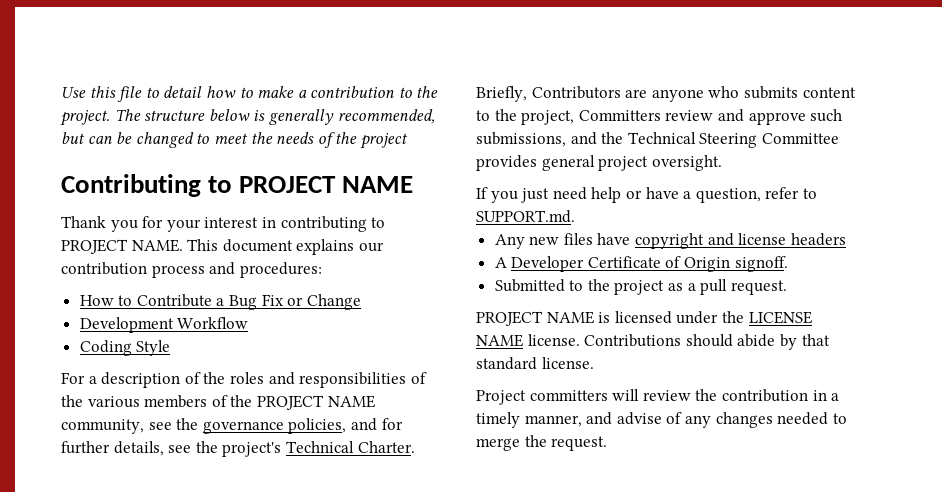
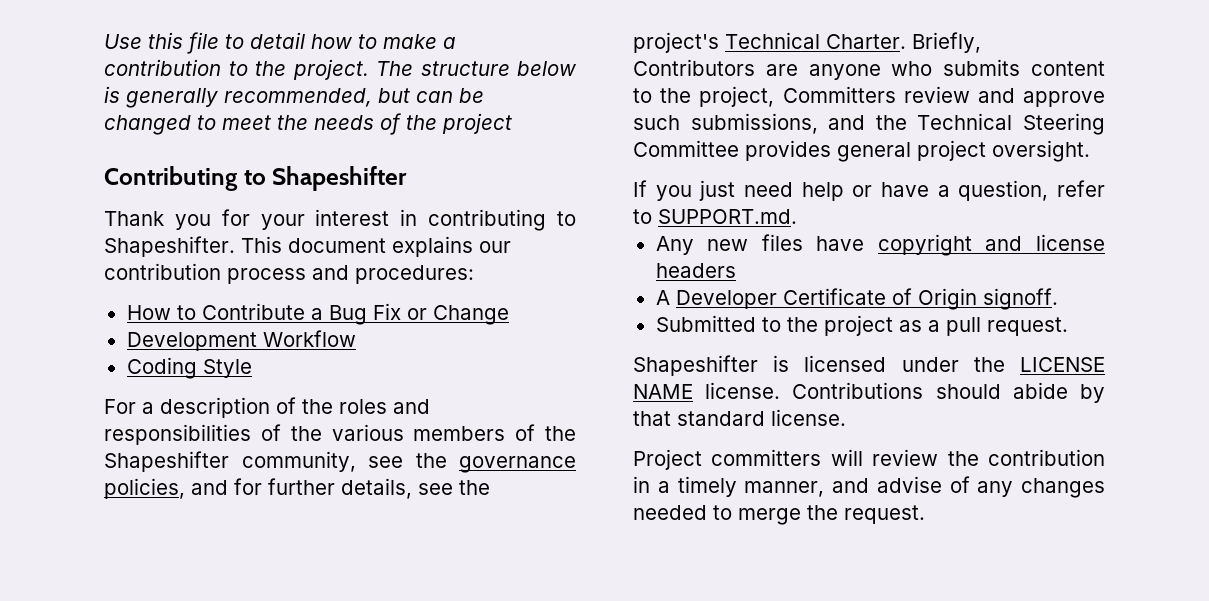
- Contributing to PROJECT NAME
+ Contributing to Shapeshifter
- Thank you for your interest in contributing to PROJECT NAME.
+ Thank you for your interest in contributing to Shapeshifter.
- For a description of the roles and responsibilities of the various members of the PROJECT NAME community, see the governance policies, and for further details, see the project's Technical Charter.
+ For a description of the roles and responsibilities of the various members of the Shapeshifter community, see the governance policies, and for further details, see the project's Technical Charter.
- PROJECT NAME is licensed under the LICENSE NAME license.
+ Shapeshifter is licensed under the LICENSE NAME license.

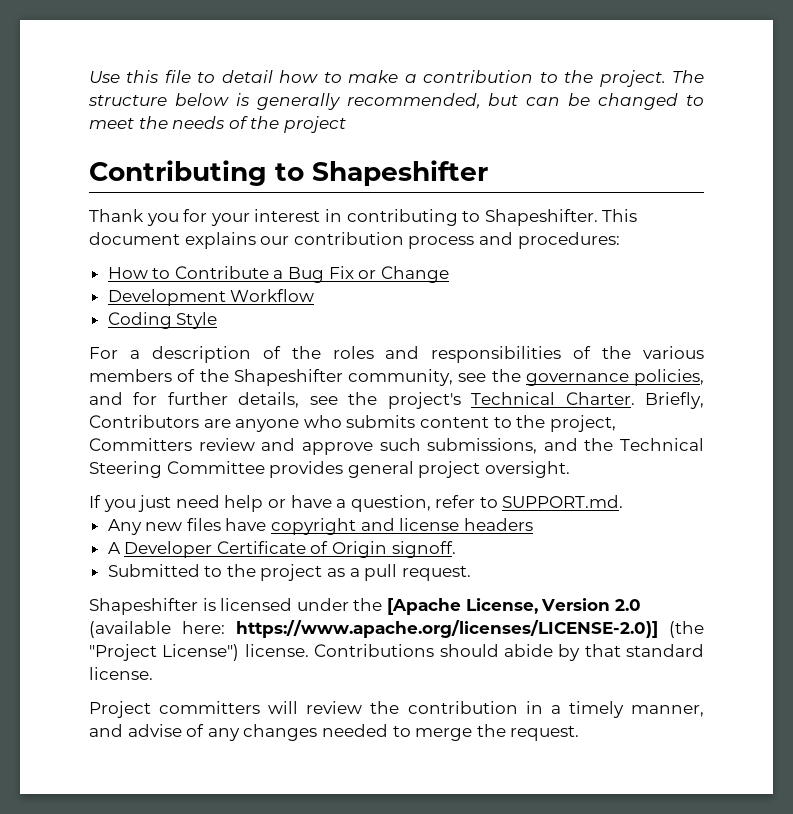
- Shapeshifter is licensed under the LICENSE NAME license.
+ Shapeshifter is licensed under the [Apache License, Version 2.0 (available here: https://www.apache.org/licenses/LICENSE-2.0)] (the "Project License") license.

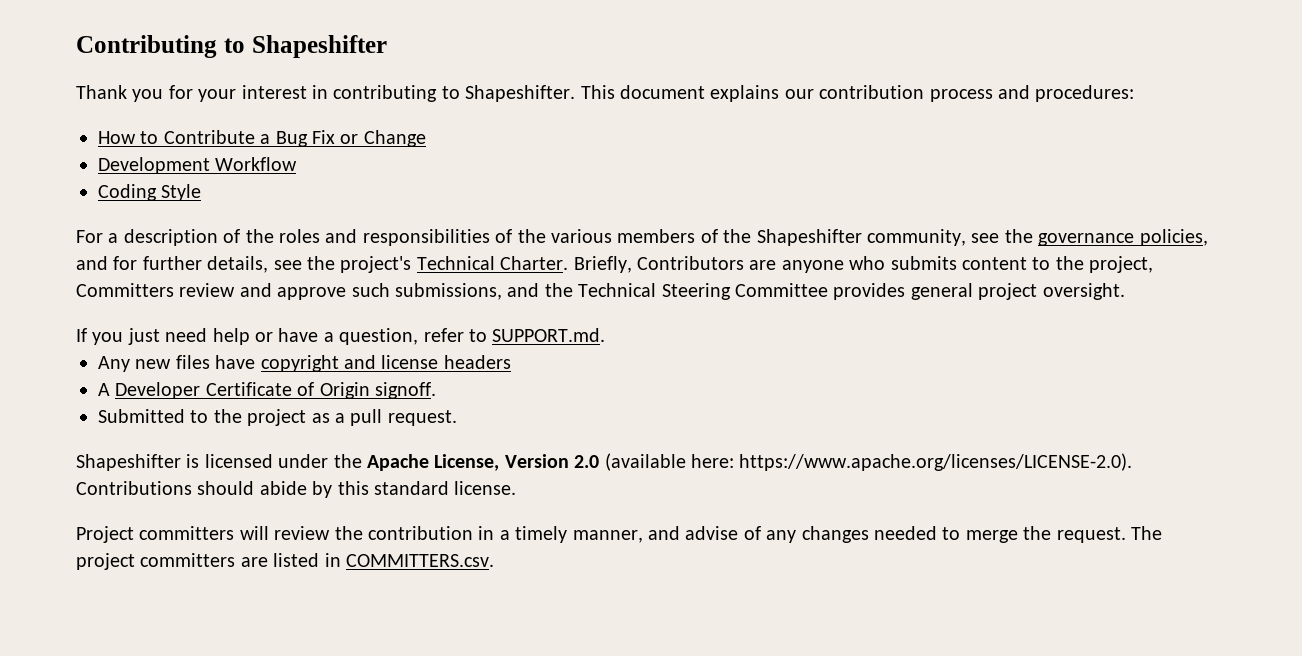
- Use this file to detail how to make a contribution to the project. The structure below is generally recommended, but can be changed to meet the needs of the project
- Shapeshifter is licensed under the [Apache License, Version 2.0 (available here: https://www.apache.org/licenses/LICENSE-2.0)] (the "Project License") license. Contributions should abide by that standard license.
+ Shapeshifter is licensed under the Apache License, Version 2.0 (available here: https://www.apache.org/licenses/LICENSE-2.0). Contributions should abide by this standard license.
+ The project committers are listed in COMMITTERS.csv.

